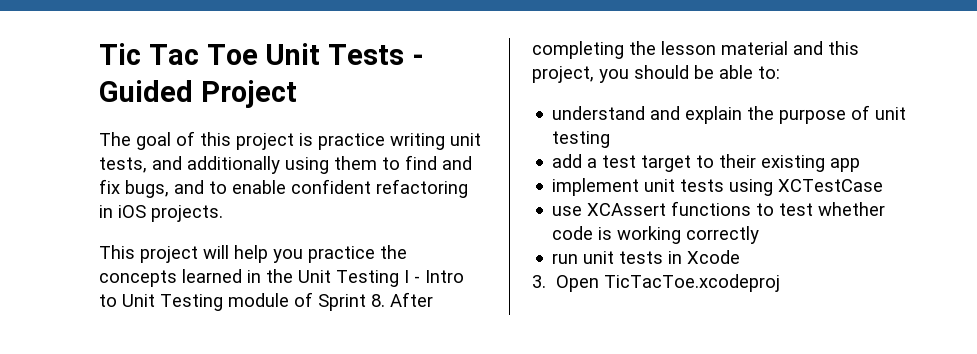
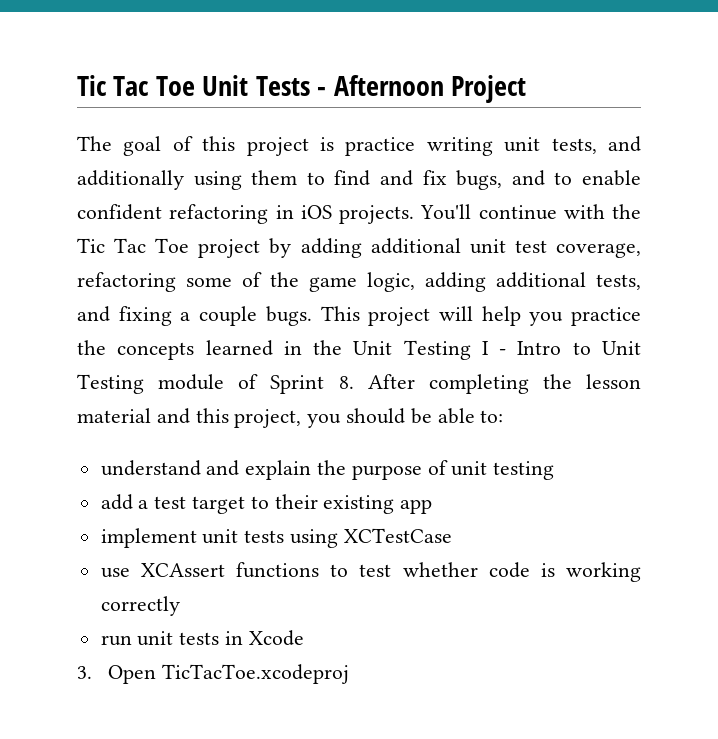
- Tic Tac Toe Unit Tests - Guided Project
+ Tic Tac Toe Unit Tests - Afternoon Project
- The goal of this project is practice writing unit tests, and additionally using them to find and fix bugs, and to enable confident refactoring in iOS projects.
- This project will help you practice the concepts learned in the Unit Testing I - Intro to Unit Testing module of Sprint 8. After completing the lesson material and this project, you should be able to:
+ The goal of this project is practice writing unit tests, and additionally using them to find and fix bugs, and to enable confident refactoring in iOS projects. You'll continue with the Tic Tac Toe project by adding additional unit test coverage, refactoring some of the game logic, adding additional tests, and fixing a couple bugs. This project will help you practice the concepts learned in the Unit Testing I - Intro to Unit Testing module of Sprint 8. After completing the lesson material and this project, you should be able to:

